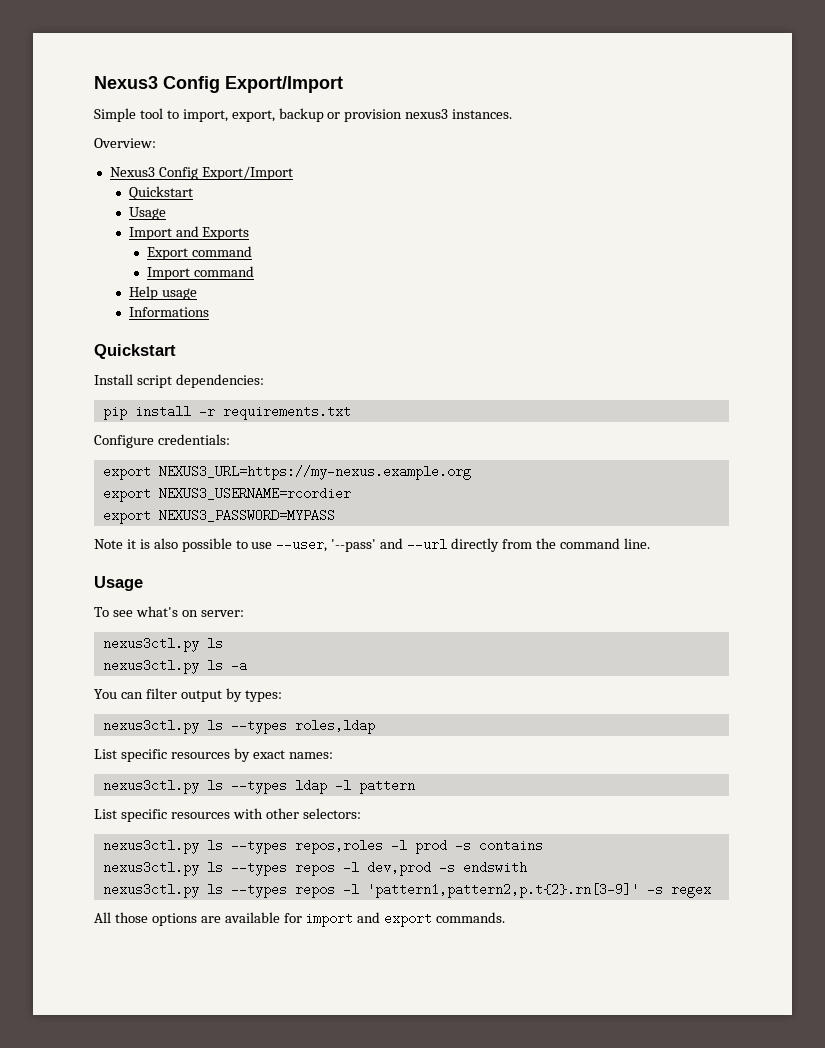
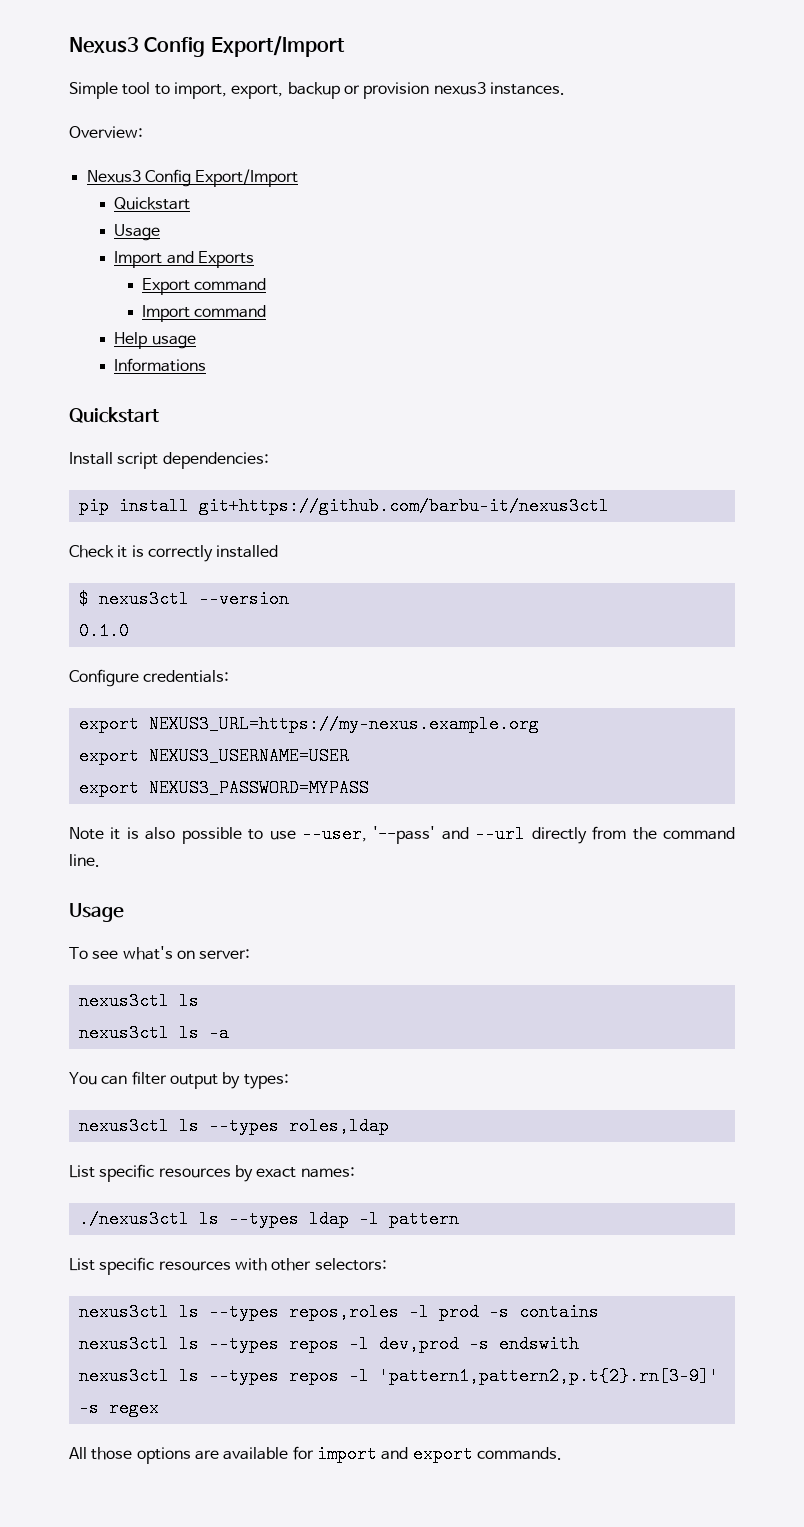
- pip install -r requirements.txt
+ pip install git+https://github.com/barbu-it/nexus3ctl
+ Check it is correctly installed
+ $ nexus3ctl --version
+ 0.1.0
- export NEXUS3_USERNAME=rcordier
+ export NEXUS3_USERNAME=USER
  To see what's on server:
- nexus3ctl.py ls
+ nexus3ctl ls
- nexus3ctl.py ls -a
+ nexus3ctl ls -a
- nexus3ctl.py ls --types roles,ldap
+ nexus3ctl ls --types roles,ldap
- nexus3ctl.py ls --types ldap -l pattern
+ ./nexus3ctl ls --types ldap -l pattern
- nexus3ctl.py ls --types repos,roles -l prod -s contains
+ nexus3ctl ls --types repos,roles -l prod -s contains
- nexus3ctl.py ls --types repos -l dev,prod -s endswith
+ nexus3ctl ls --types repos -l dev,prod -s endswith
- nexus3ctl.py ls --types repos -l 'pattern1,pattern2,p.t{2}.rn[3-9]' -s regex
+ nexus3ctl ls --types repos -l 'pattern1,pattern2,p.t{2}.rn[3-9]' -s regex

